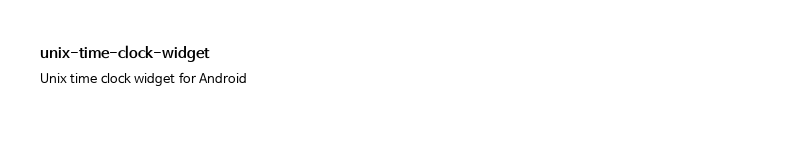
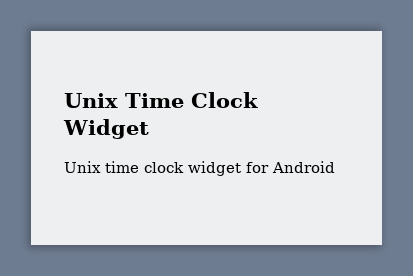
- unix-time-clock-widget
+ Unix Time Clock Widget

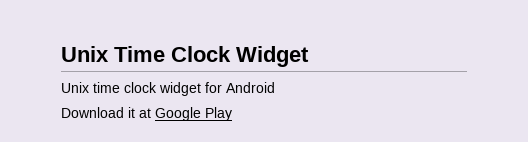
+ Download it at Google Play

